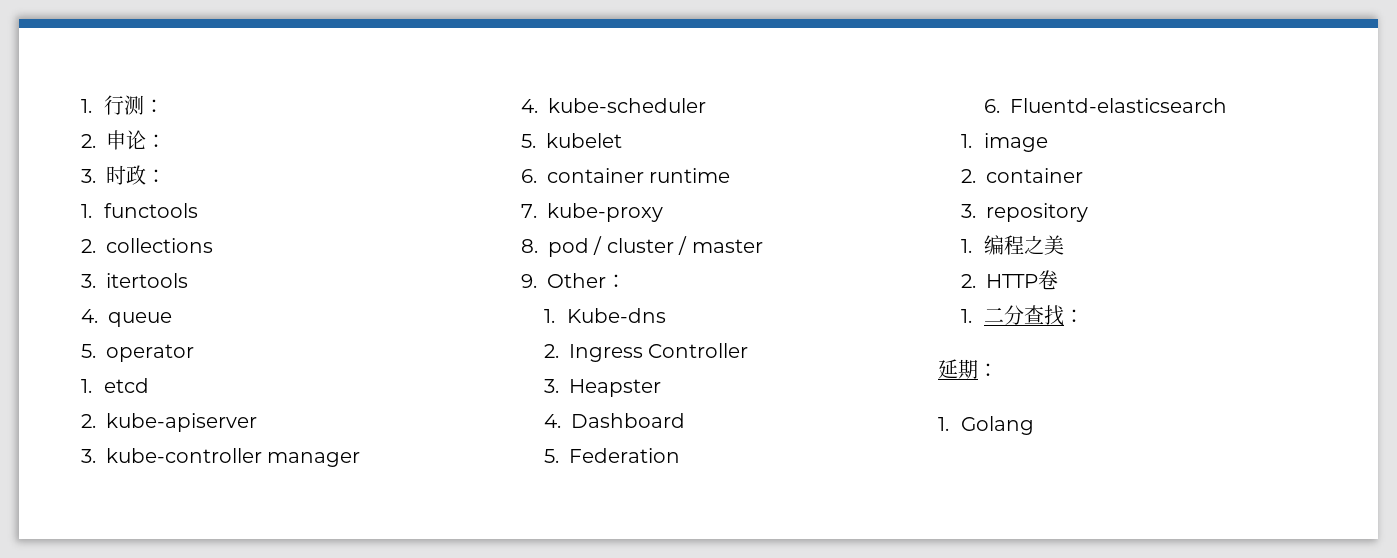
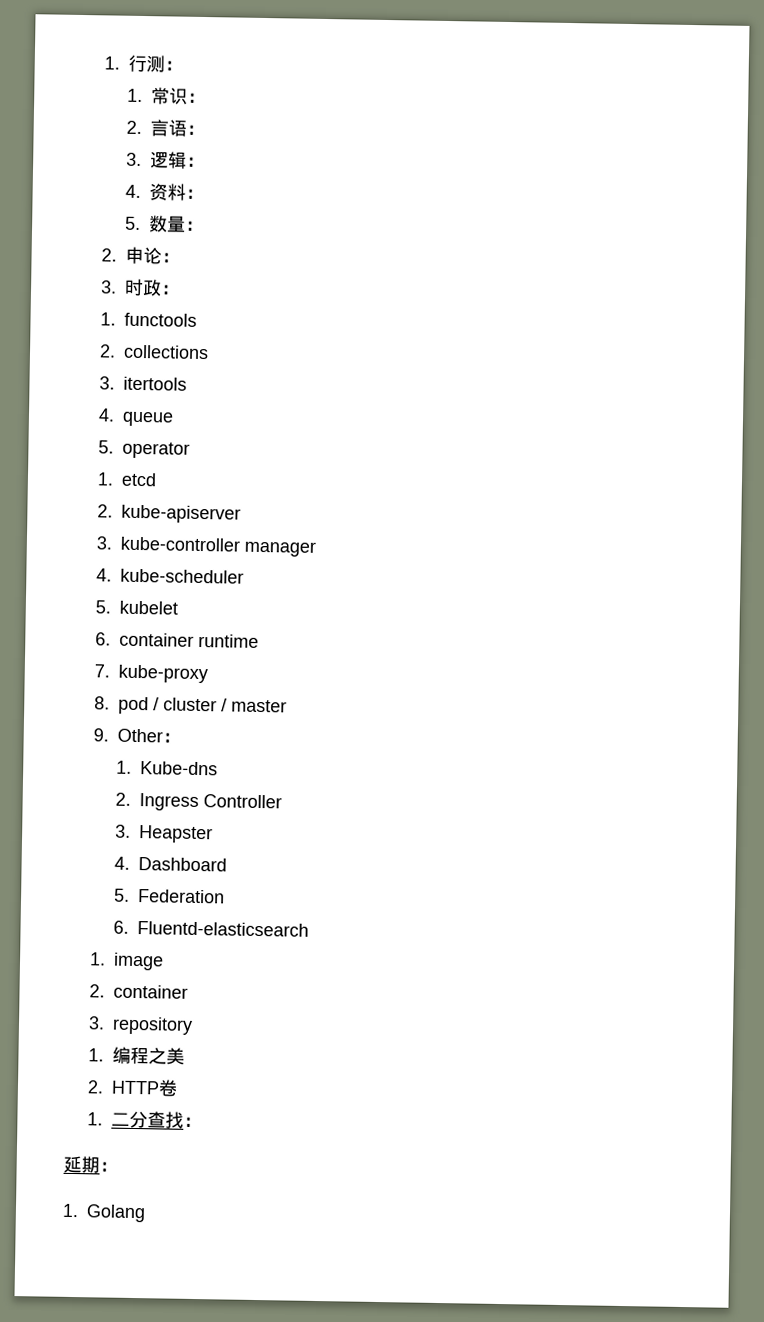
+ 1.常识：
+ 2.言语：
+ 3.逻辑：
+ 4.资料：
+ 5.数量：

